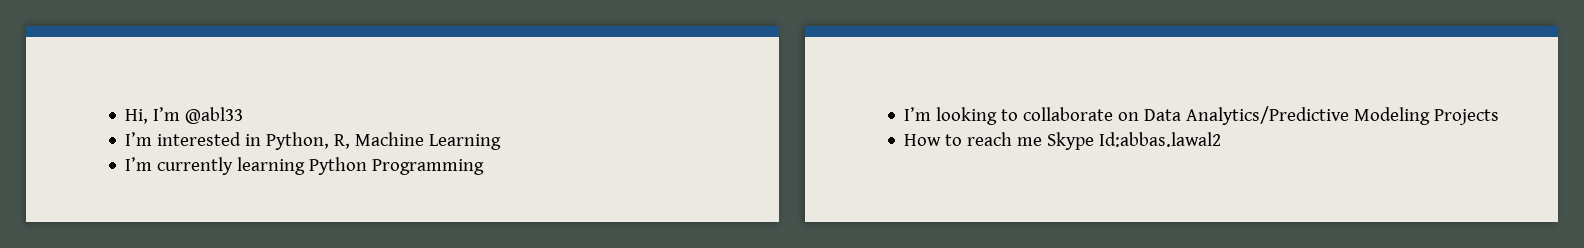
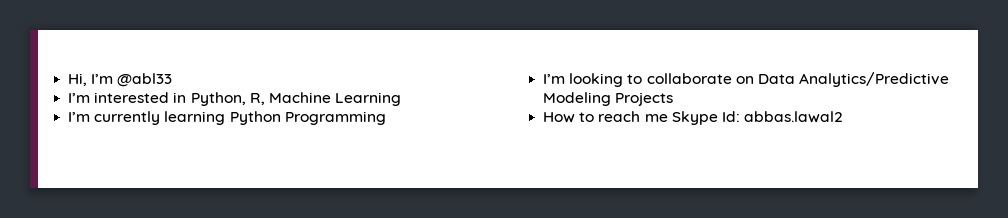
- How to reach me Skype Id:abbas.lawal2
+ How to reach me Skype Id: abbas.lawal2

